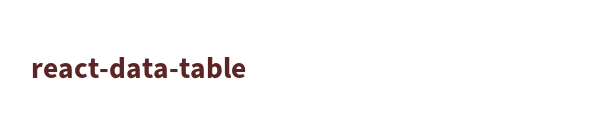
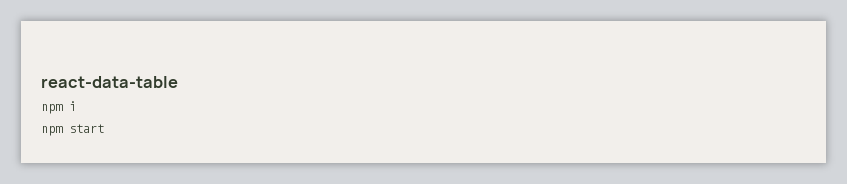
+ npm i
+ npm start

